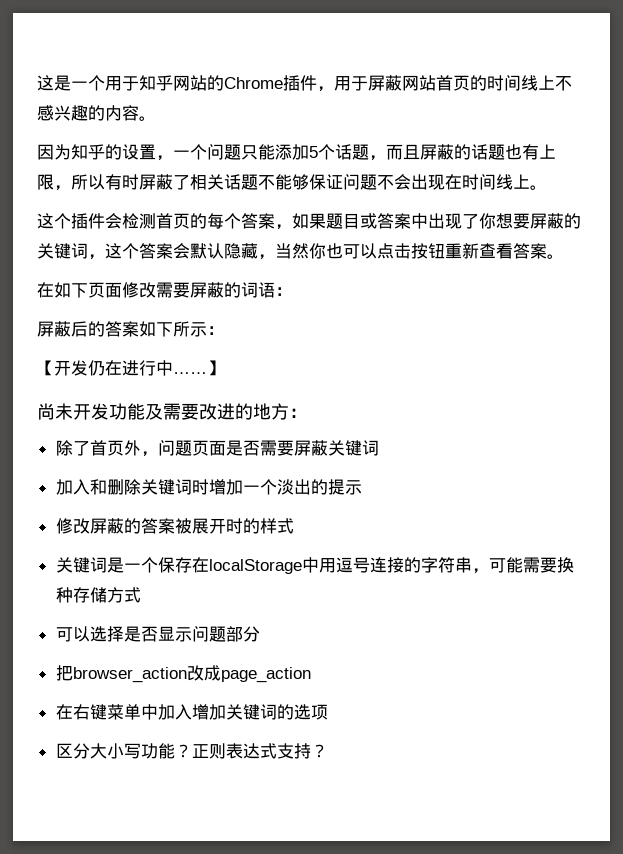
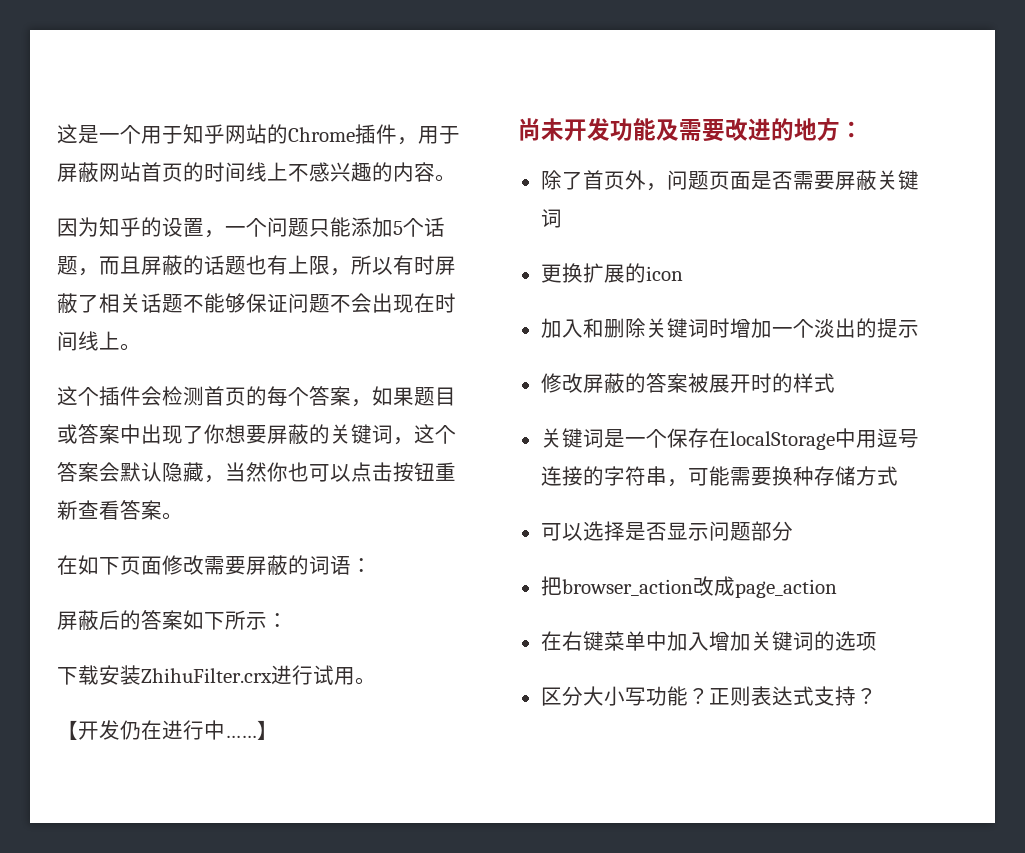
+ 下载安装ZhihuFilter.crx进行试用。
+ 更换扩展的icon

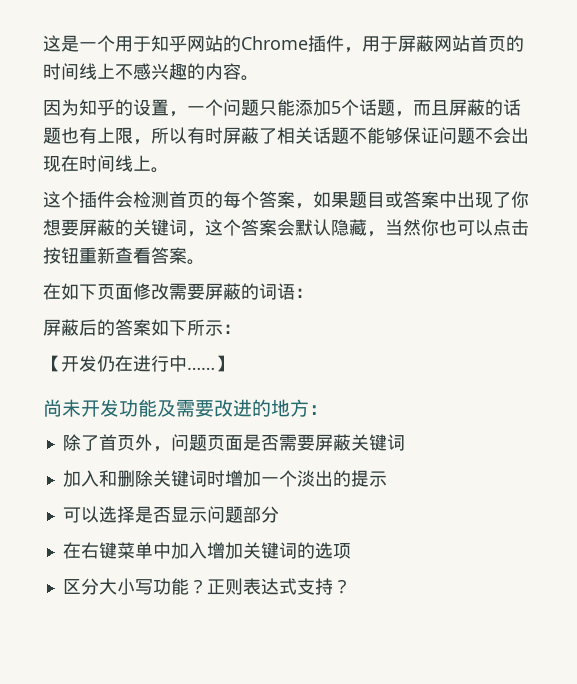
- 下载安装ZhihuFilter.crx进行试用。
- 更换扩展的icon
- 修改屏蔽的答案被展开时的样式
- 关键词是一个保存在localStorage中用逗号连接的字符串，可能需要换种存储方式
- 把browser_action改成page_action

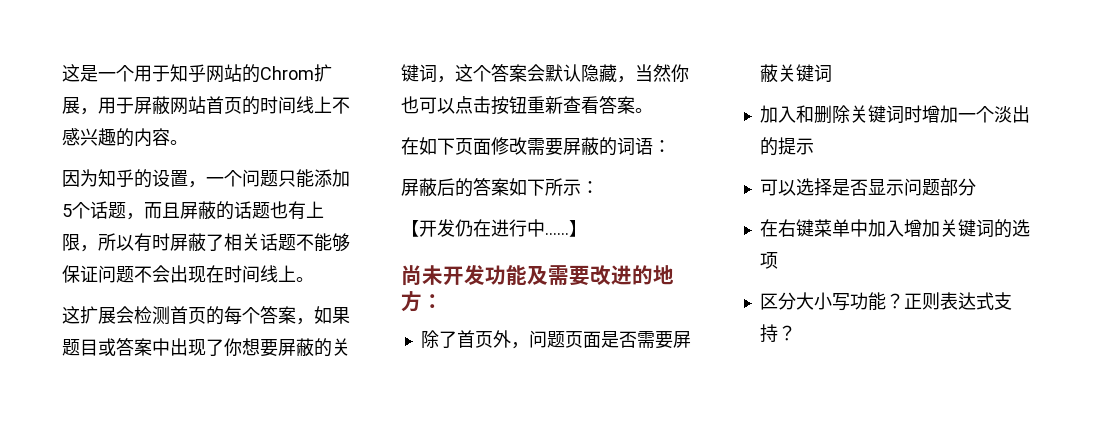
- 这是一个用于知乎网站的Chrome插件，用于屏蔽网站首页的时间线上不感兴趣的内容。
+ 这是一个用于知乎网站的Chrom扩展，用于屏蔽网站首页的时间线上不感兴趣的内容。
- 这个插件会检测首页的每个答案，如果题目或答案中出现了你想要屏蔽的关键词，这个答案会默认隐藏，当然你也可以点击按钮重新查看答案。
+ 这扩展会检测首页的每个答案，如果题目或答案中出现了你想要屏蔽的关键词，这个答案会默认隐藏，当然你也可以点击按钮重新查看答案。

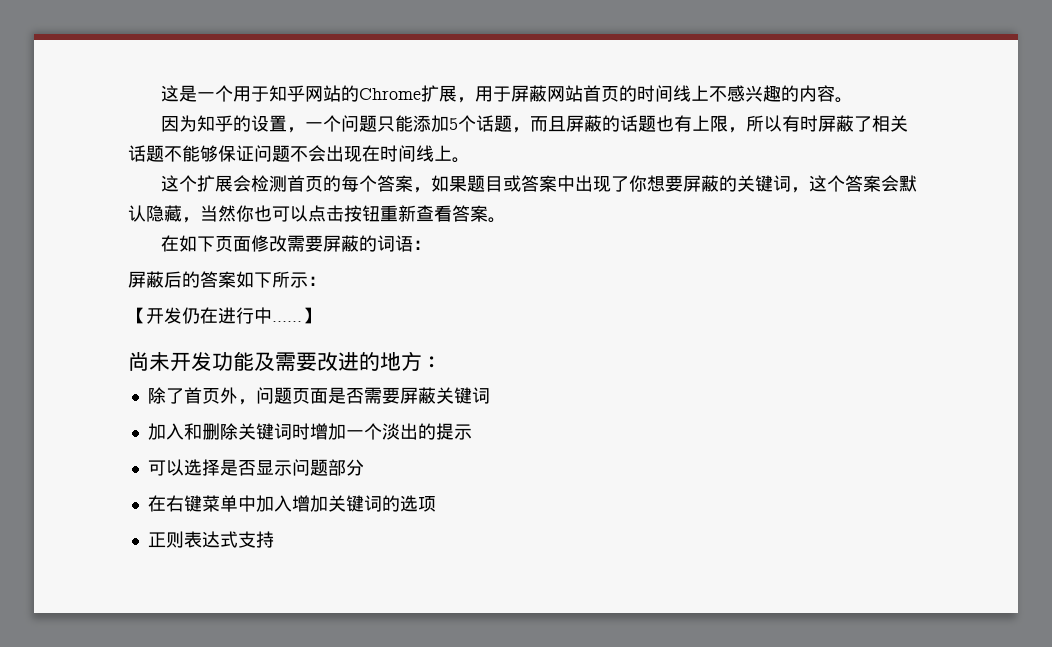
- 这是一个用于知乎网站的Chrom扩展，用于屏蔽网站首页的时间线上不感兴趣的内容。
+ 这是一个用于知乎网站的Chrome扩展，用于屏蔽网站首页的时间线上不感兴趣的内容。
- 这扩展会检测首页的每个答案，如果题目或答案中出现了你想要屏蔽的关键词，这个答案会默认隐藏，当然你也可以点击按钮重新查看答案。
+ 这个扩展会检测首页的每个答案，如果题目或答案中出现了你想要屏蔽的关键词，这个答案会默认隐藏，当然你也可以点击按钮重新查看答案。
- 区分大小写功能？正则表达式支持？
+ 正则表达式支持

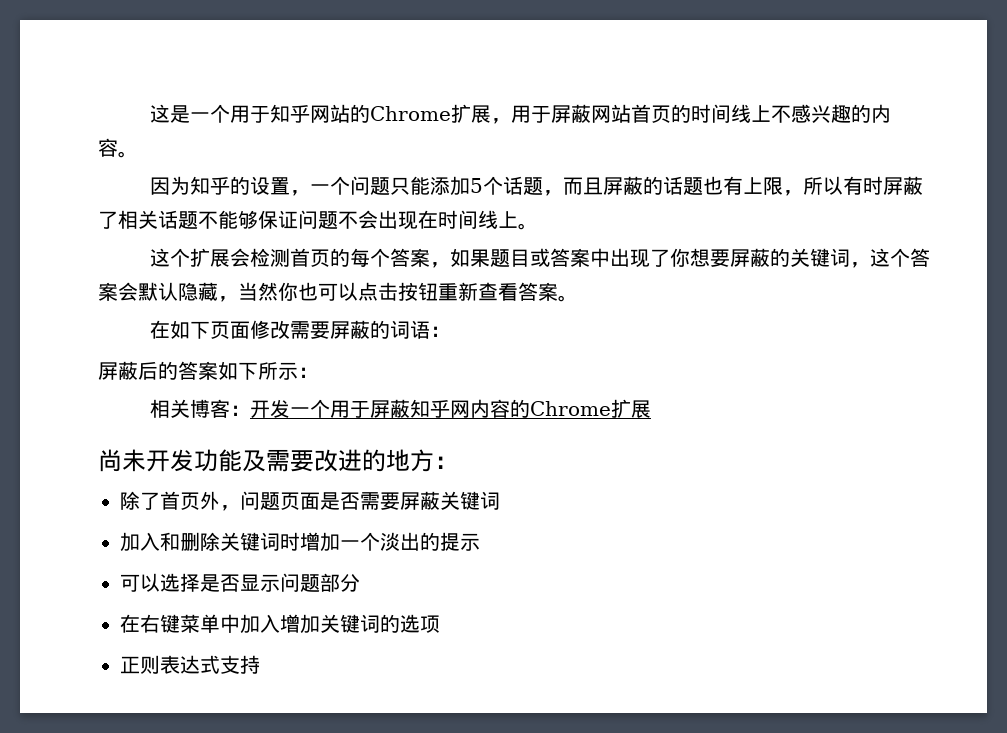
- 【开发仍在进行中……】
+ 相关博客：开发一个用于屏蔽知乎网内容的Chrome扩展

